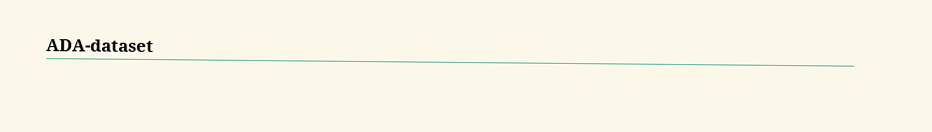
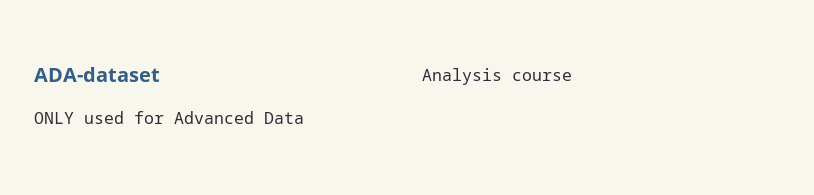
+ ONLY used for Advanced Data Analysis course

